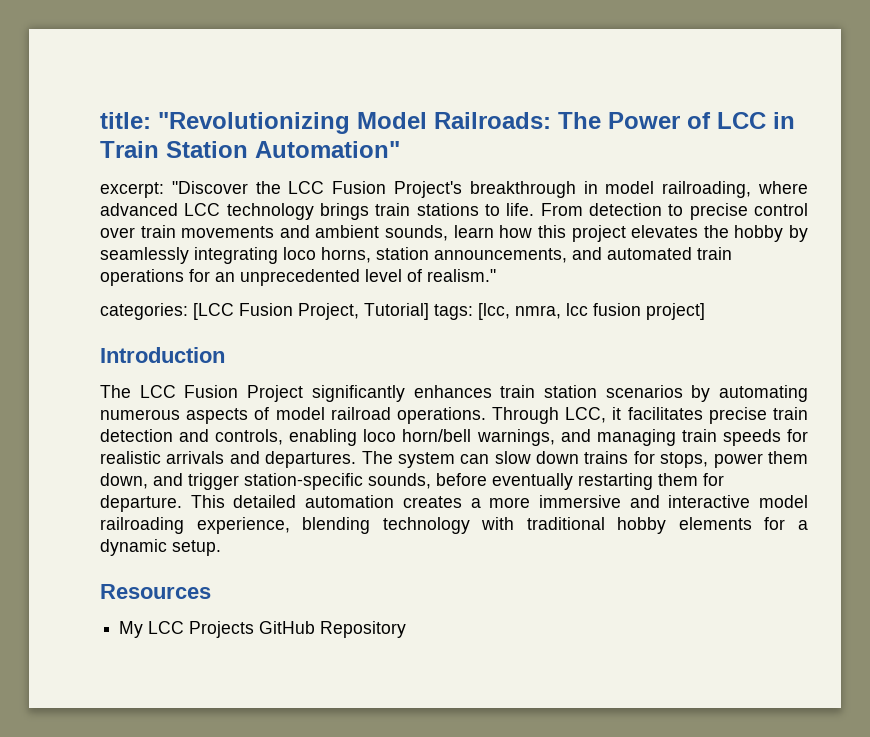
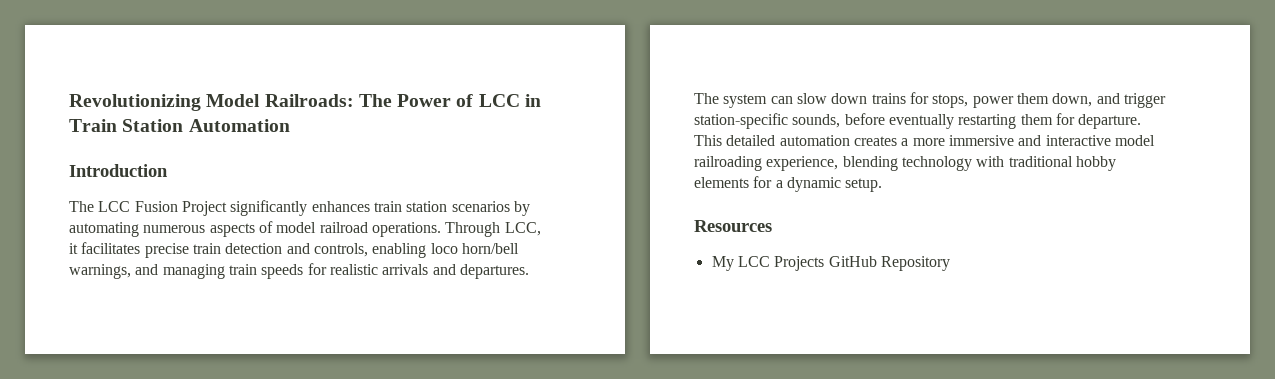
- title: "Revolutionizing Model Railroads: The Power of LCC in Train Station Automation"
- excerpt: "Discover the LCC Fusion Project's breakthrough in model railroading, where advanced LCC technology brings train stations to life. From detection to precise control over train movements and ambient sounds, learn how this project elevates the hobby by seamlessly integrating loco horns, station announcements, and automated train operations for an unprecedented level of realism."
- categories: [LCC Fusion Project, Tutorial] tags: [lcc, nmra, lcc fusion project]
+ Revolutionizing Model Railroads: The Power of LCC in Train Station Automation

